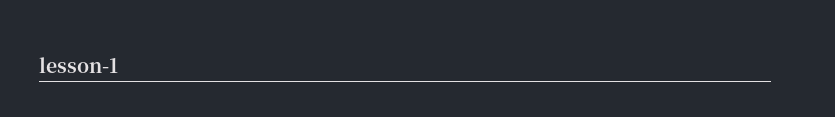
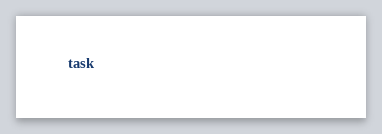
- lesson-1
+ task

